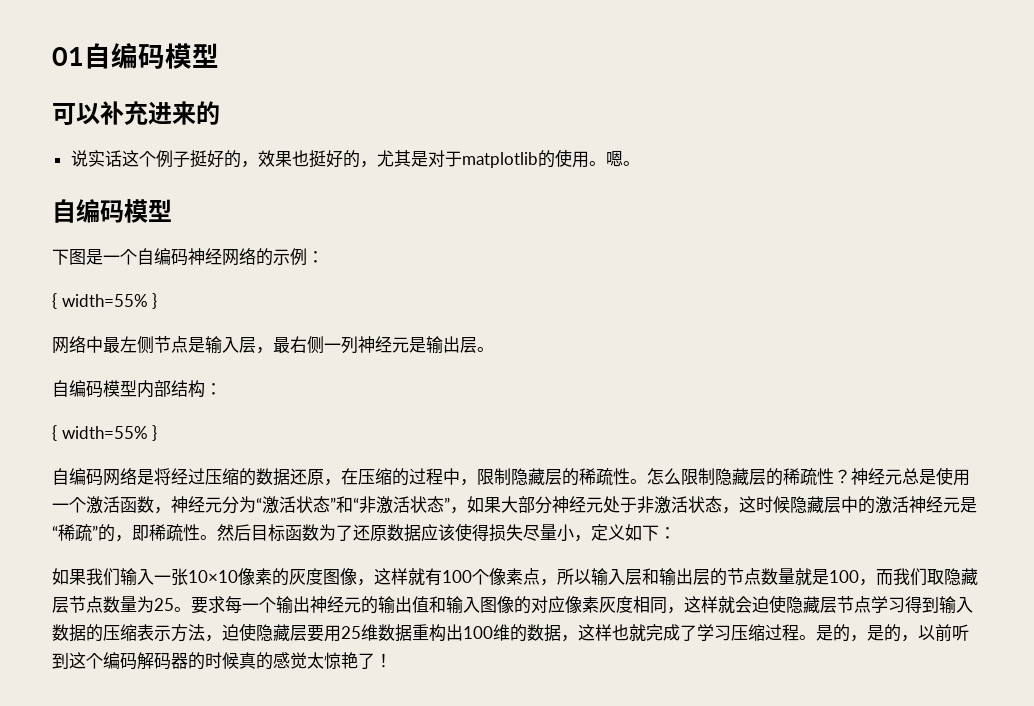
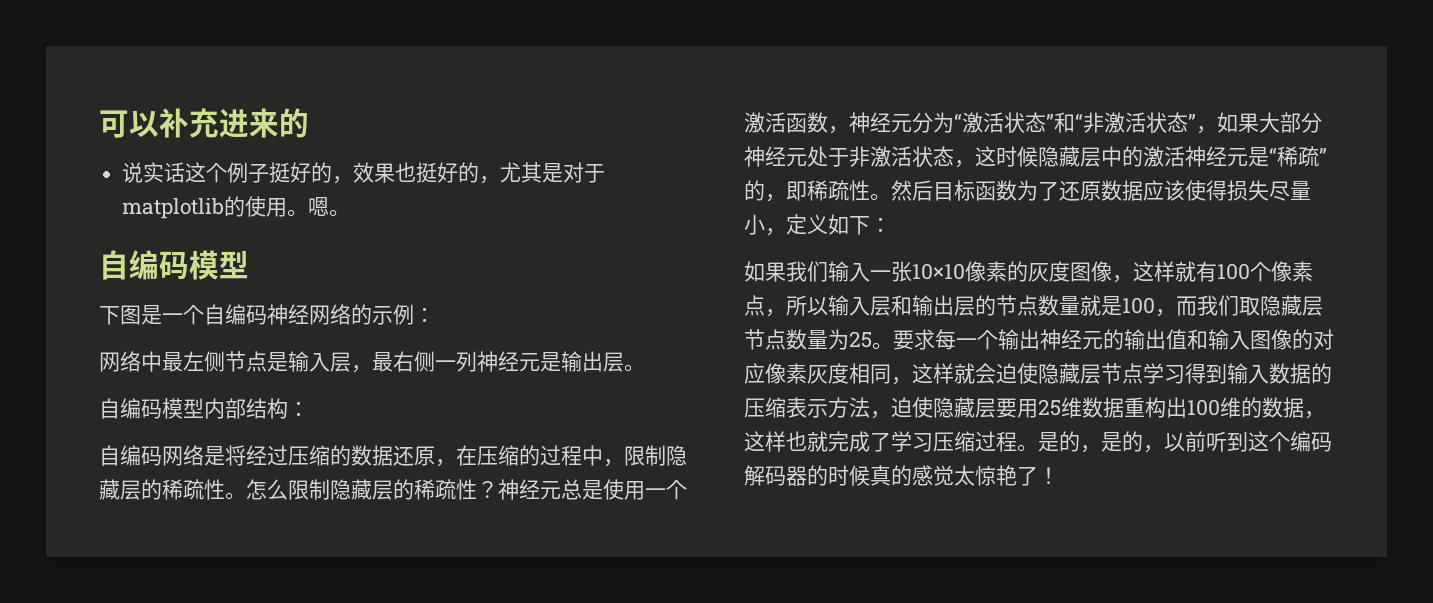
- 01自编码模型
  下图是一个自编码神经网络的示例：
- { width=55% }
  自编码模型内部结构：
- { width=55% }

